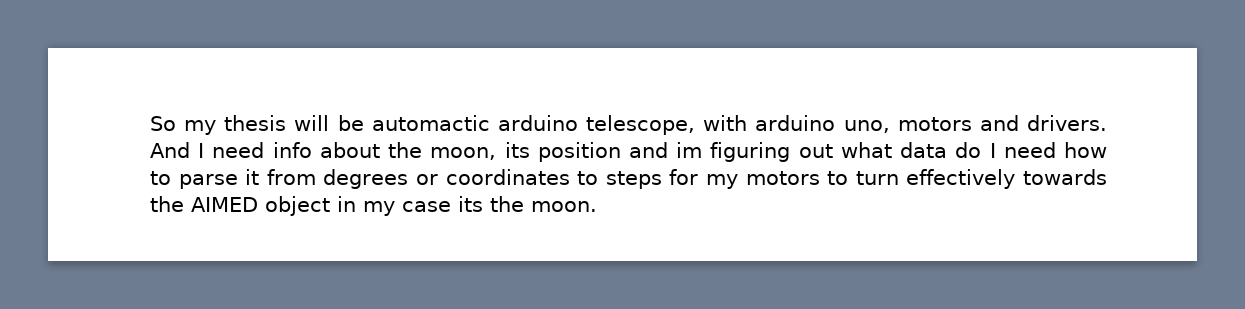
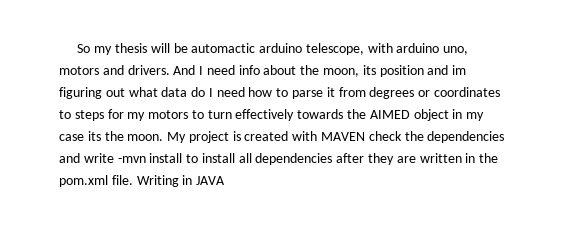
+ My project is created with MAVEN check the dependencies and write -mvn install to install all dependencies after they are written in the pom.xml file. Writing in JAVA

